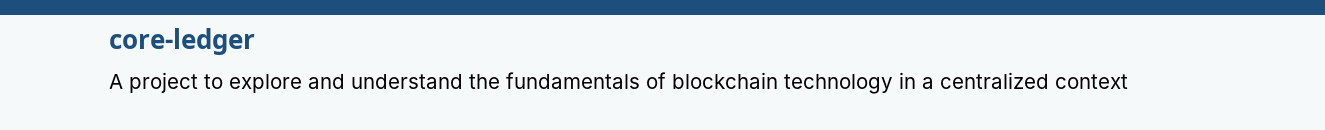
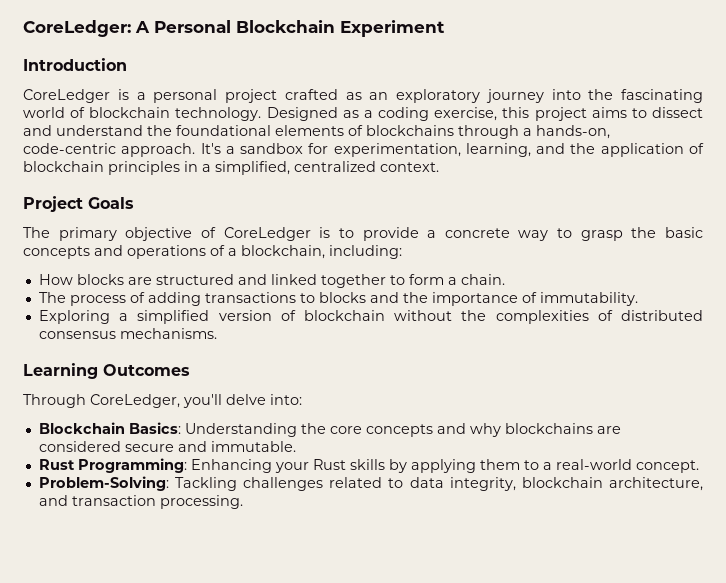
- core-ledger
- A project to explore and understand the fundamentals of blockchain technology in a centralized context
+ CoreLedger: A Personal Blockchain Experiment
+ Introduction
+ CoreLedger is a personal project crafted as an exploratory journey into the fascinating world of blockchain technology. Designed as a coding exercise, this project aims to dissect and understand the foundational elements of blockchains through a hands-on, code-centric approach. It's a sandbox for experimentation, learning, and the application of blockchain principles in a simplified, centralized context.
+ Project Goals
+ The primary objective of CoreLedger is to provide a concrete way to grasp the basic concepts and operations of a blockchain, including:
+ How blocks are structured and linked together to form a chain.
+ The process of adding transactions to blocks and the importance of immutability.
+ Exploring a simplified version of blockchain without the complexities of distributed consensus mechanisms.
+ Learning Outcomes
+ Through CoreLedger, you'll delve into:
+ Blockchain Basics: Understanding the core concepts and why blockchains are considered secure and immutable.
+ Rust Programming: Enhancing your Rust skills by applying them to a real-world concept.
+ Problem-Solving: Tackling challenges related to data integrity, blockchain architecture, and transaction processing.

